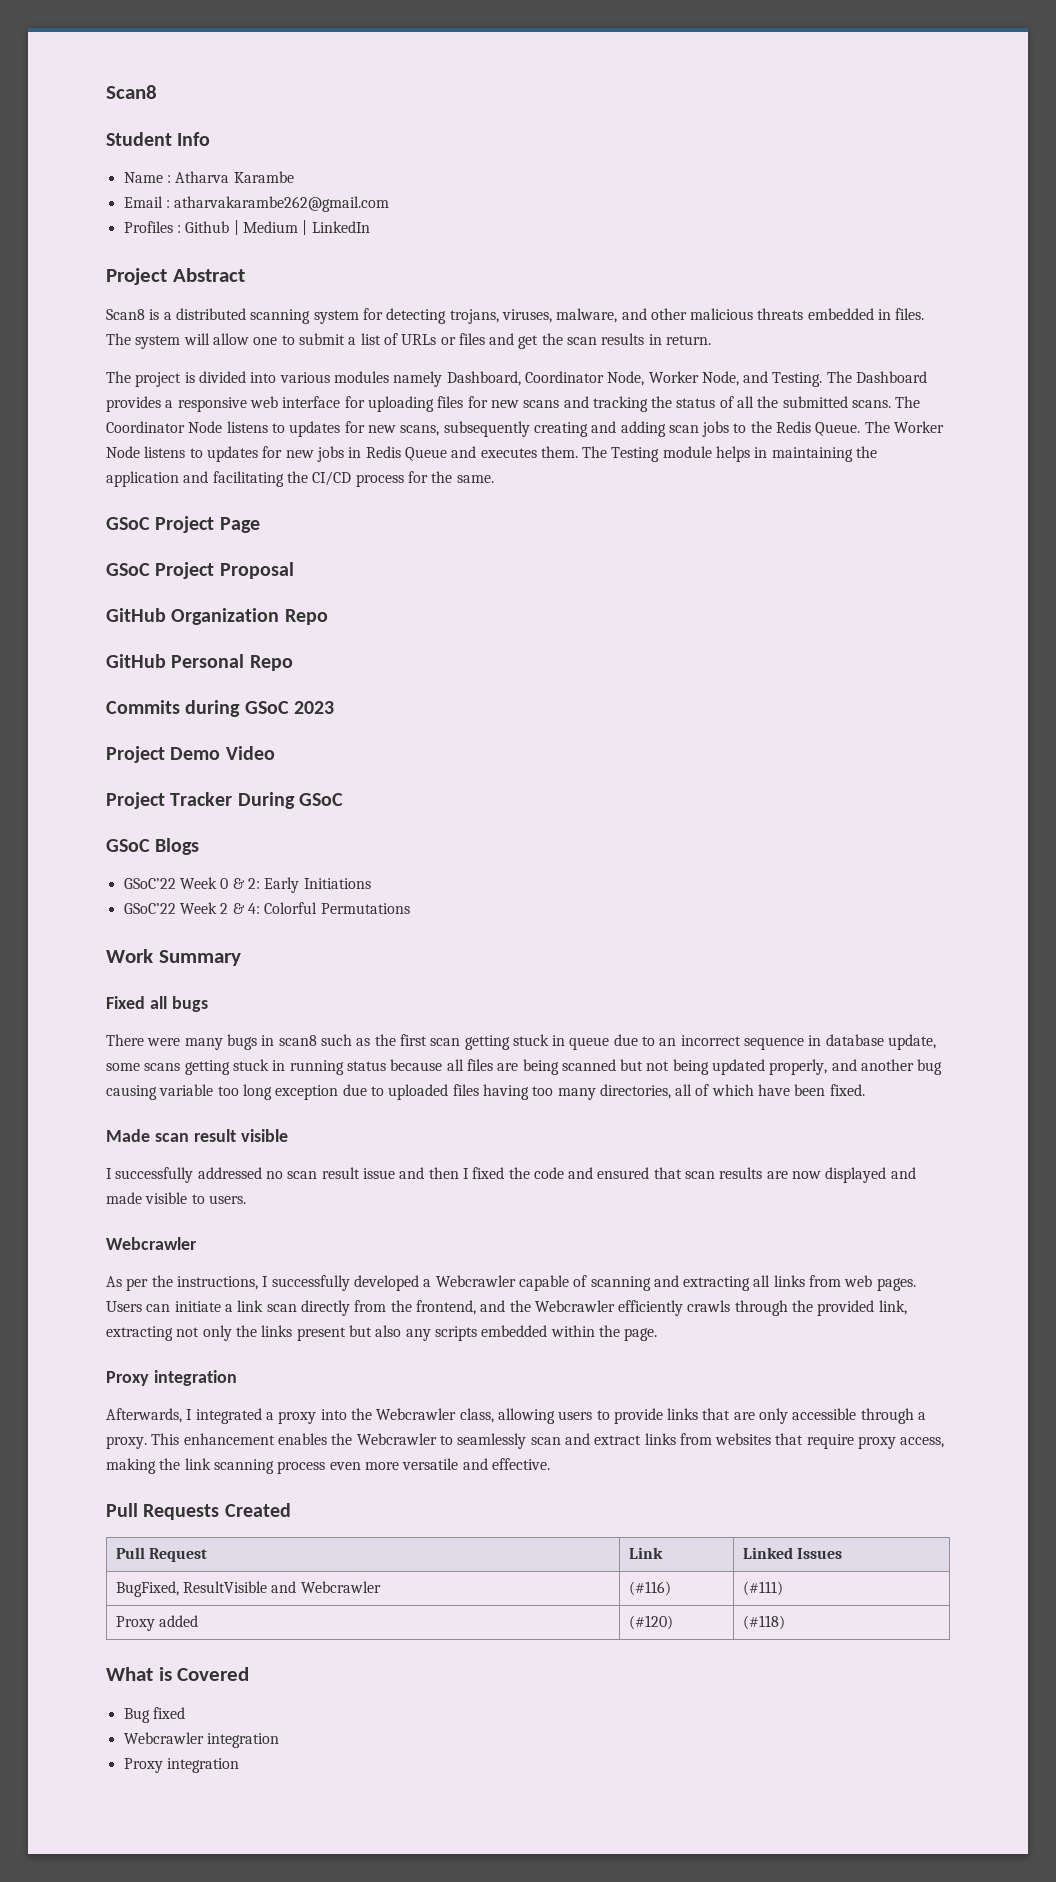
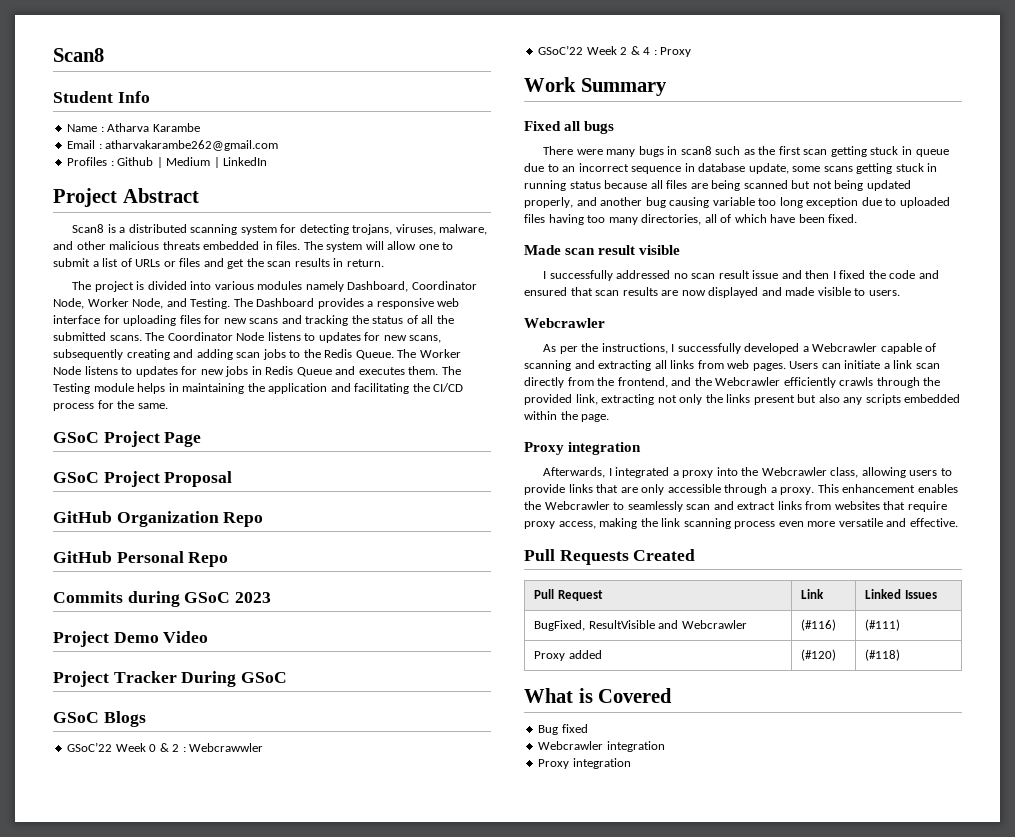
- GSoC’22 Week 0 & 2: Early Initiations
+ GSoC’22 Week 0 & 2 : Webcrawwler
- GSoC’22 Week 2 & 4: Colorful Permutations
+ GSoC’22 Week 2 & 4 : Proxy

